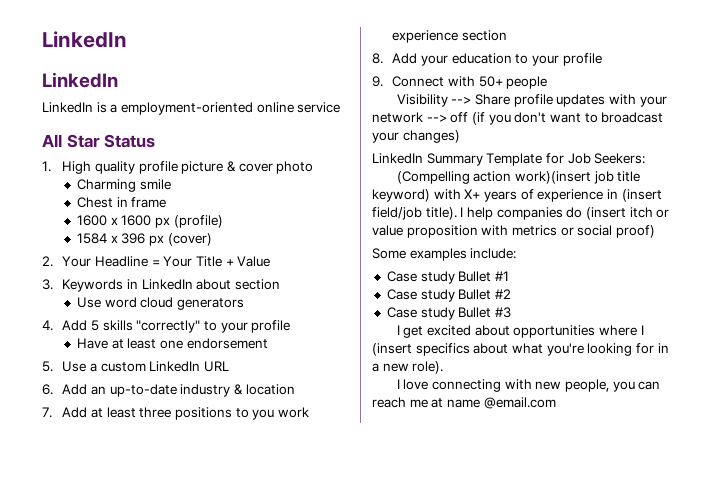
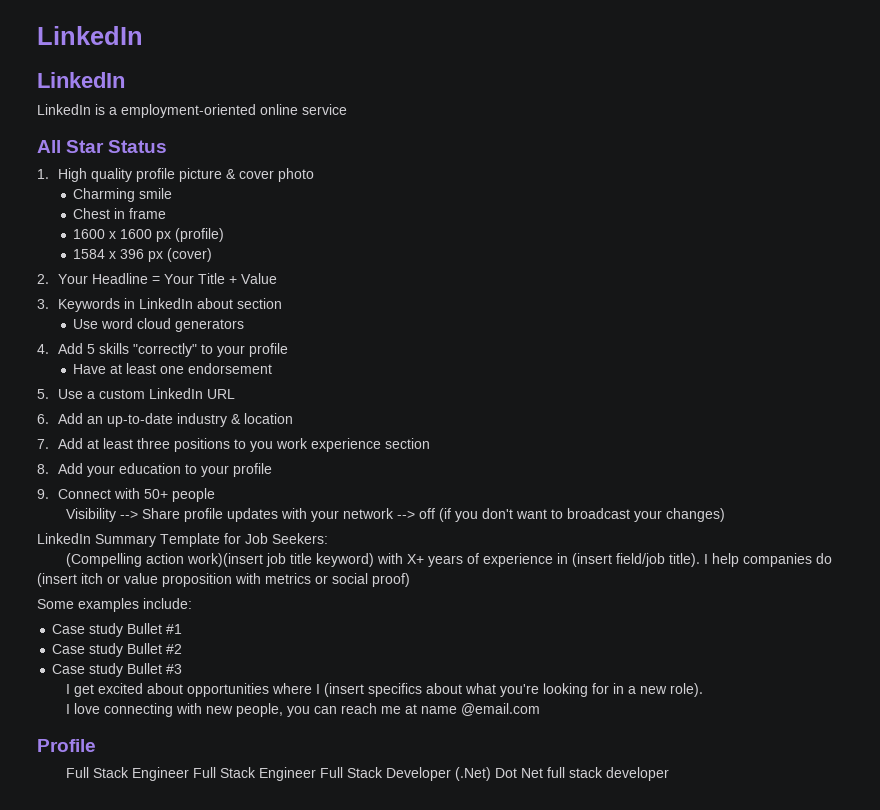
+ Profile
+ Full Stack Engineer Full Stack Engineer Full Stack Developer (.Net) Dot Net full stack developer

